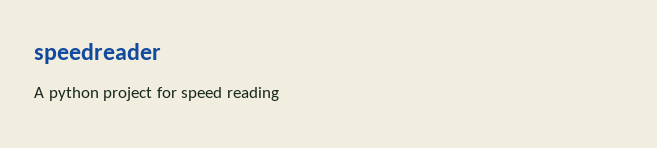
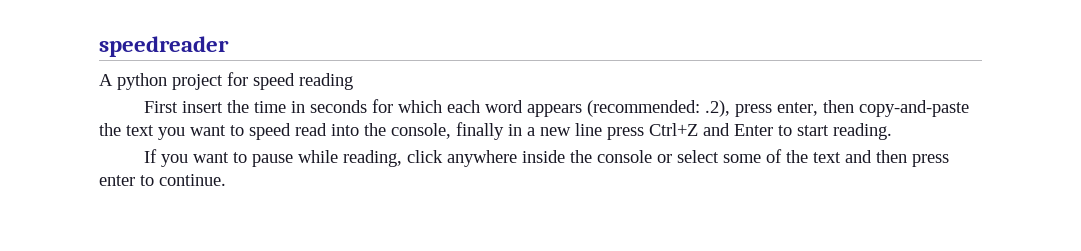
+ First insert the time in seconds for which each word appears (recommended: .2), press enter, then copy-and-paste the text you want to speed read into the console, finally in a new line press Ctrl+Z and Enter to start reading.
+ If you want to pause while reading, click anywhere inside the console or select some of the text and then press enter to continue.

